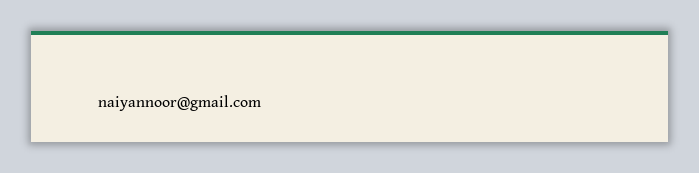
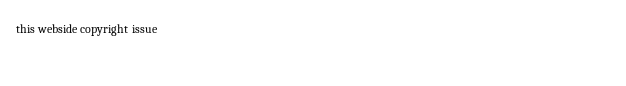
- naiyannoor@gmail.com
+ this webside copyright issue

